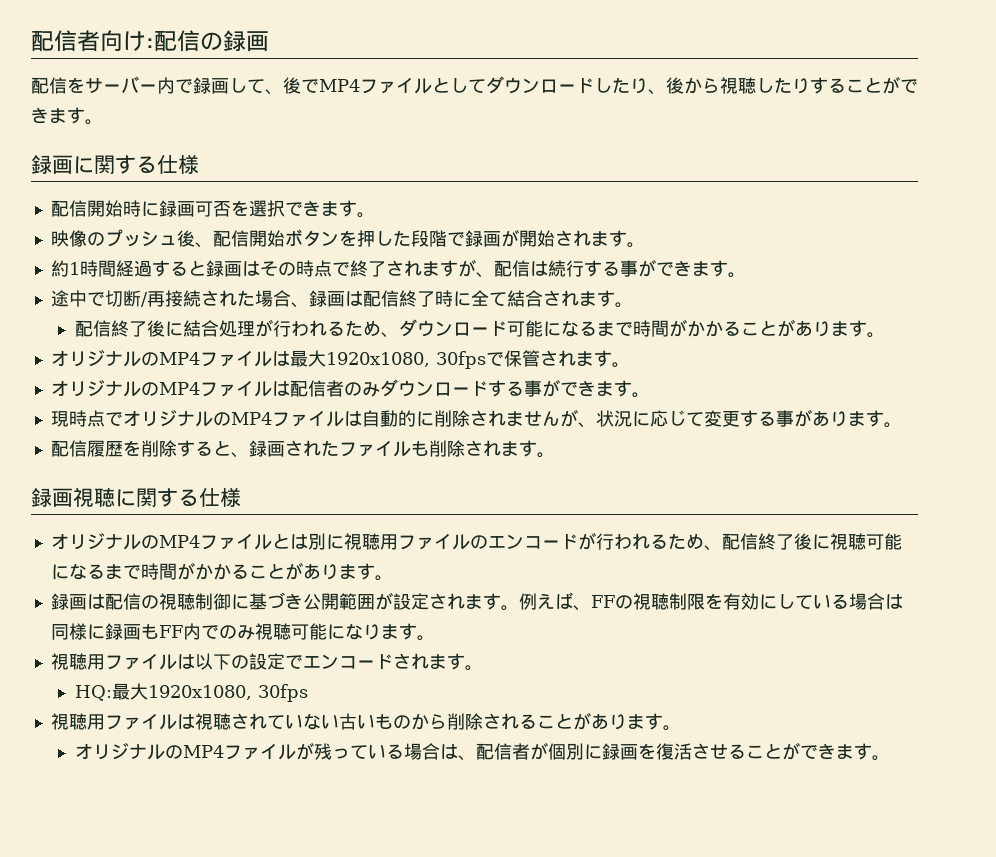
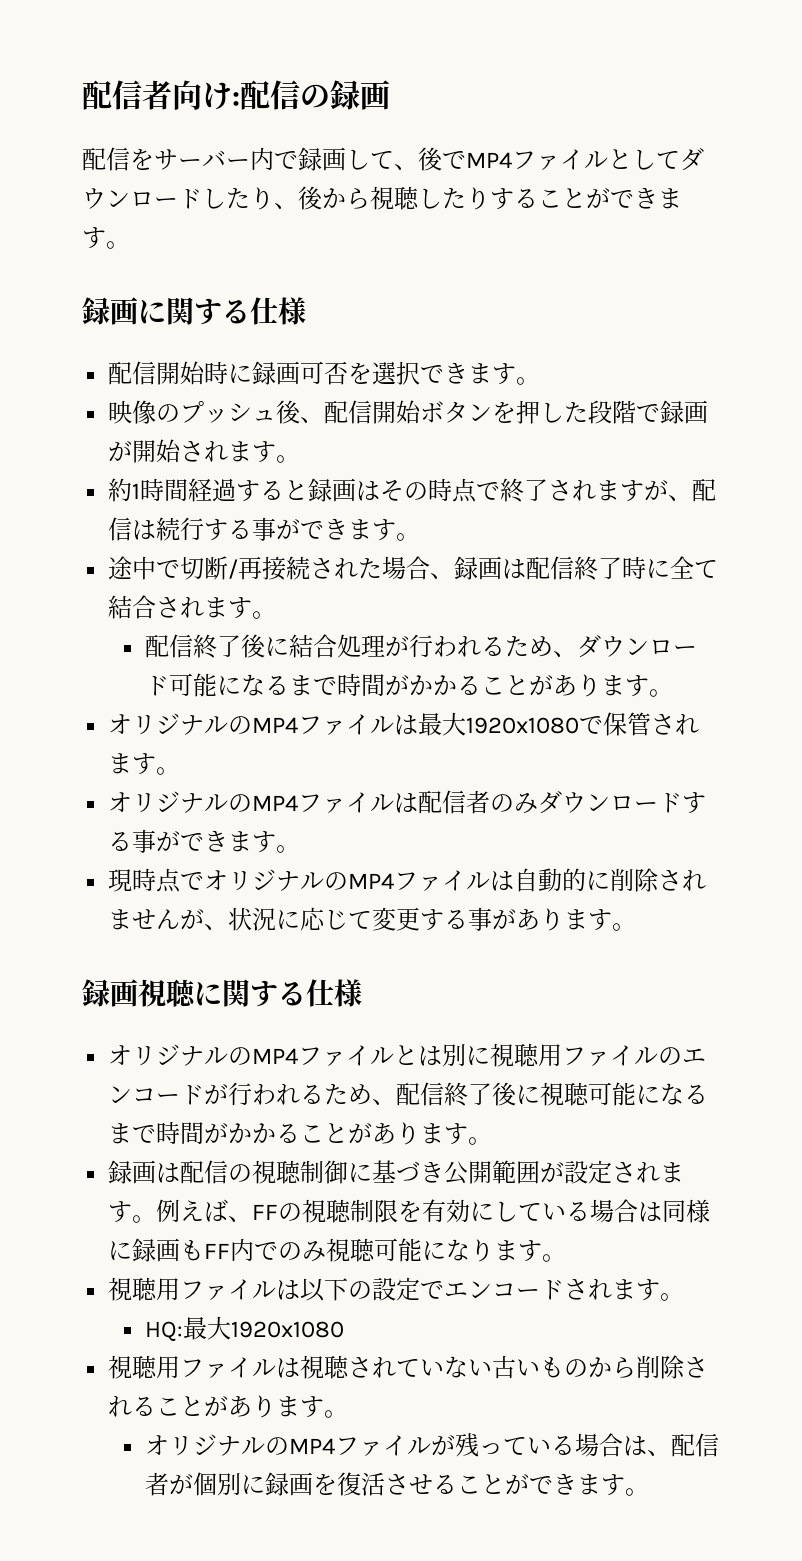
- オリジナルのMP4ファイルは最大1920x1080, 30fpsで保管されます。
+ オリジナルのMP4ファイルは最大1920x1080で保管されます。
- 配信履歴を削除すると、録画されたファイルも削除されます。
- HQ:最大1920x1080, 30fps
+ HQ:最大1920x1080

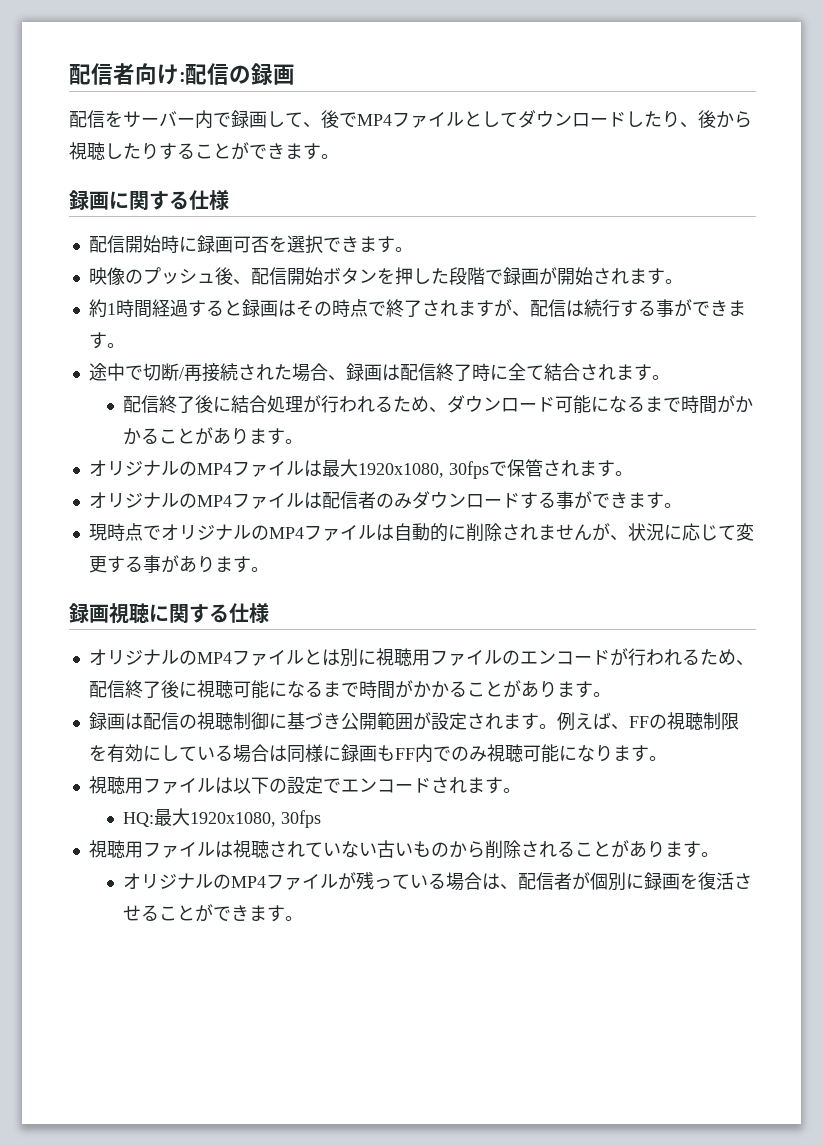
- オリジナルのMP4ファイルは最大1920x1080で保管されます。
+ オリジナルのMP4ファイルは最大1920x1080, 30fpsで保管されます。
- HQ:最大1920x1080
+ HQ:最大1920x1080, 30fps

